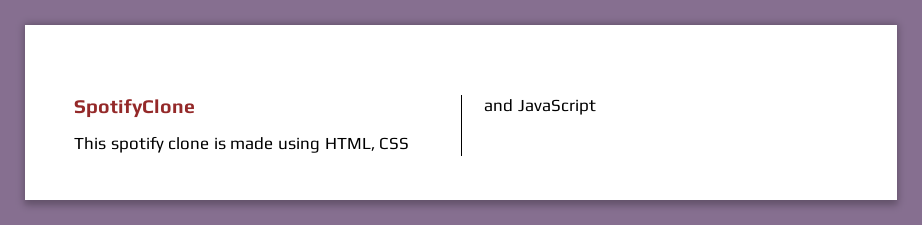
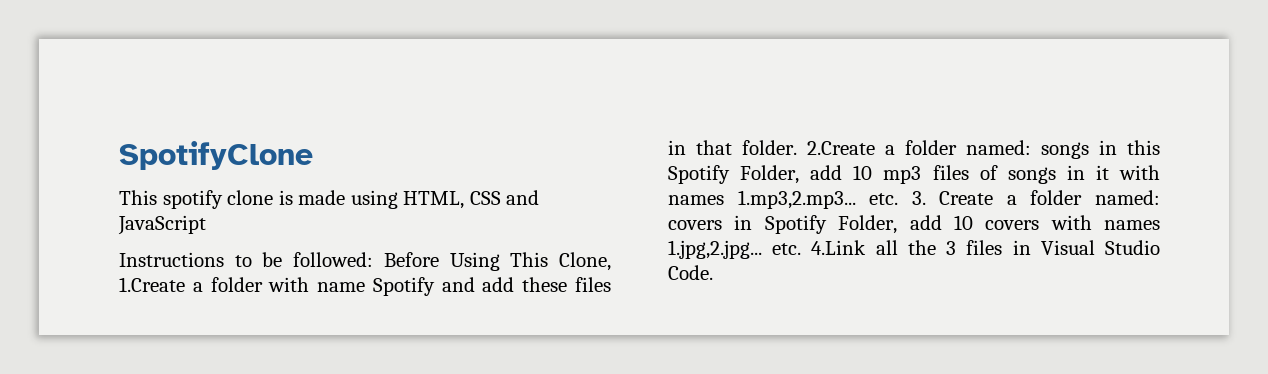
+ Instructions to be followed: Before Using This Clone, 1.Create a folder with name Spotify and add these files in that folder. 2.Create a folder named: songs in this Spotify Folder, add 10 mp3 files of songs in it with names 1.mp3,2.mp3... etc. 3. Create a folder named: covers in Spotify Folder, add 10 covers with names 1.jpg,2.jpg... etc. 4.Link all the 3 files in Visual Studio Code.

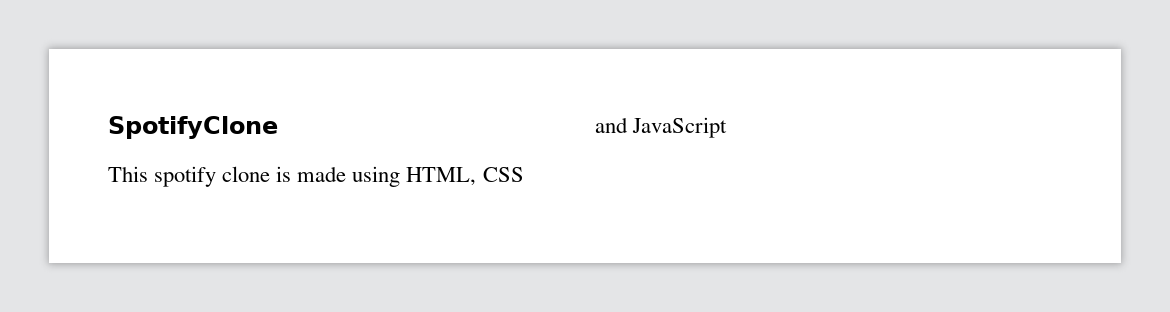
- Instructions to be followed: Before Using This Clone, 1.Create a folder with name Spotify and add these files in that folder. 2.Create a folder named: songs in this Spotify Folder, add 10 mp3 files of songs in it with names 1.mp3,2.mp3... etc. 3. Create a folder named: covers in Spotify Folder, add 10 covers with names 1.jpg,2.jpg... etc. 4.Link all the 3 files in Visual Studio Code.

